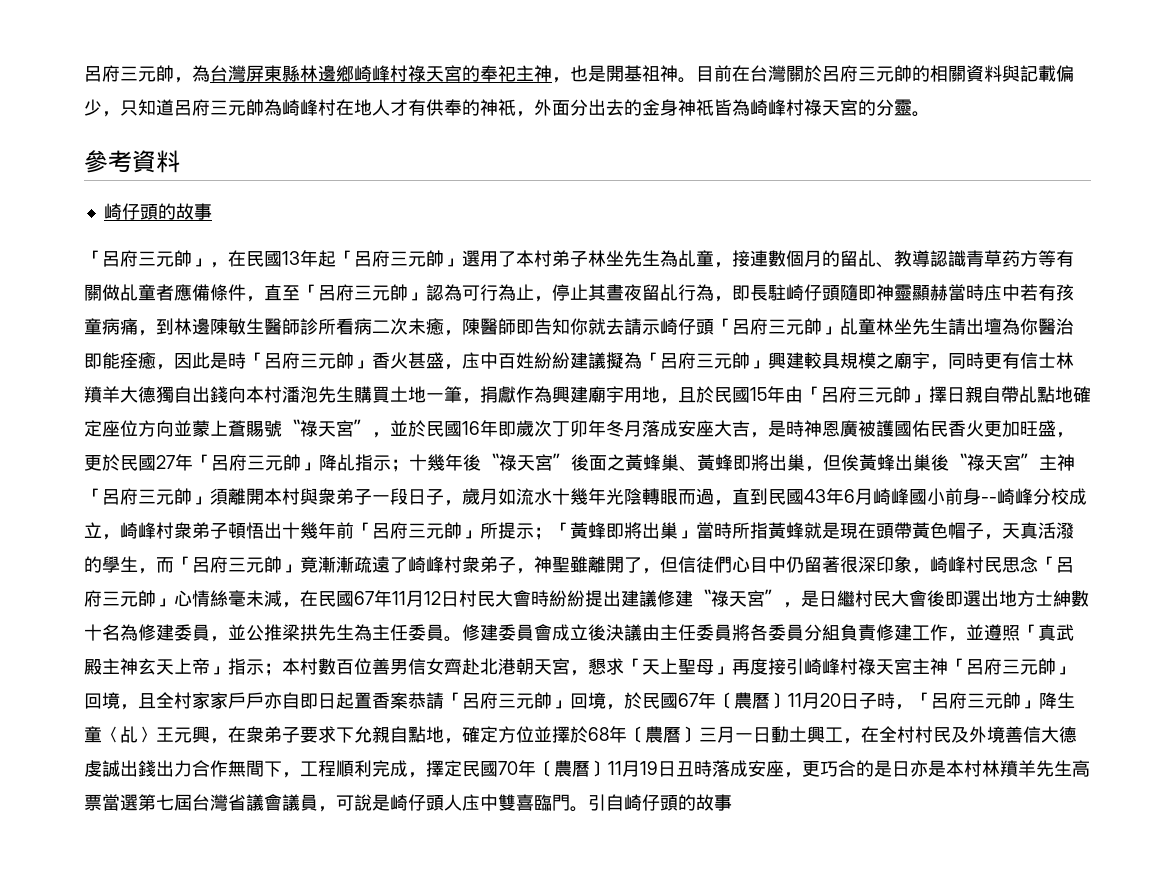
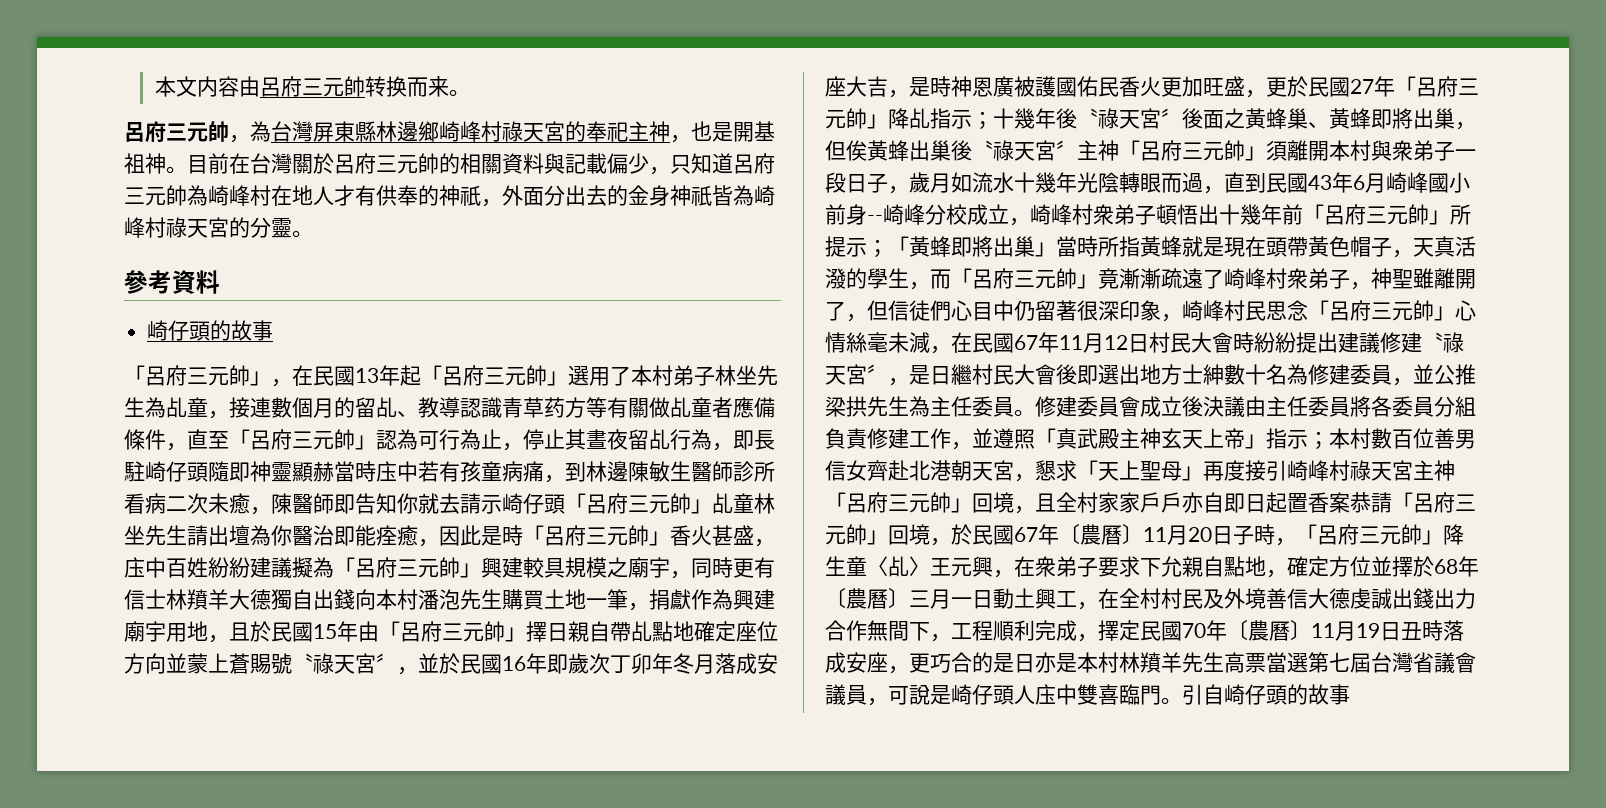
+ 本文内容由呂府三元帥转换而来。

